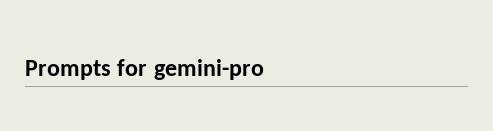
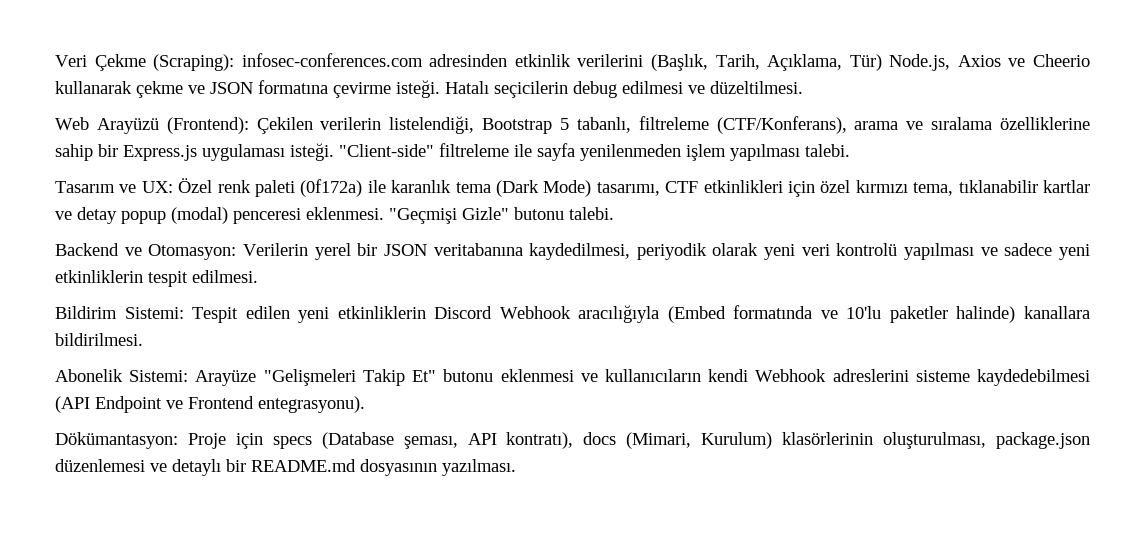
- Prompts for gemini-pro
+ Veri Çekme (Scraping): infosec-conferences.com adresinden etkinlik verilerini (Başlık, Tarih, Açıklama, Tür) Node.js, Axios ve Cheerio kullanarak çekme ve JSON formatına çevirme isteği. Hatalı seçicilerin debug edilmesi ve düzeltilmesi.
+ Web Arayüzü (Frontend): Çekilen verilerin listelendiği, Bootstrap 5 tabanlı, filtreleme (CTF/Konferans), arama ve sıralama özelliklerine sahip bir Express.js uygulaması isteği. "Client-side" filtreleme ile sayfa yenilenmeden işlem yapılması talebi.
+ Tasarım ve UX: Özel renk paleti (0f172a) ile karanlık tema (Dark Mode) tasarımı, CTF etkinlikleri için özel kırmızı tema, tıklanabilir kartlar ve detay popup (modal) penceresi eklenmesi. "Geçmişi Gizle" butonu talebi.
+ Backend ve Otomasyon: Verilerin yerel bir JSON veritabanına kaydedilmesi, periyodik olarak yeni veri kontrolü yapılması ve sadece yeni etkinliklerin tespit edilmesi.
+ Bildirim Sistemi: Tespit edilen yeni etkinliklerin Discord Webhook aracılığıyla (Embed formatında ve 10'lu paketler halinde) kanallara bildirilmesi.
+ Abonelik Sistemi: Arayüze "Gelişmeleri Takip Et" butonu eklenmesi ve kullanıcıların kendi Webhook adreslerini sisteme kaydedebilmesi (API Endpoint ve Frontend entegrasyonu).
+ Dökümantasyon: Proje için specs (Database şeması, API kontratı), docs (Mimari, Kurulum) klasörlerinin oluşturulması, package.json düzenlemesi ve detaylı bir README.md dosyasının yazılması.

